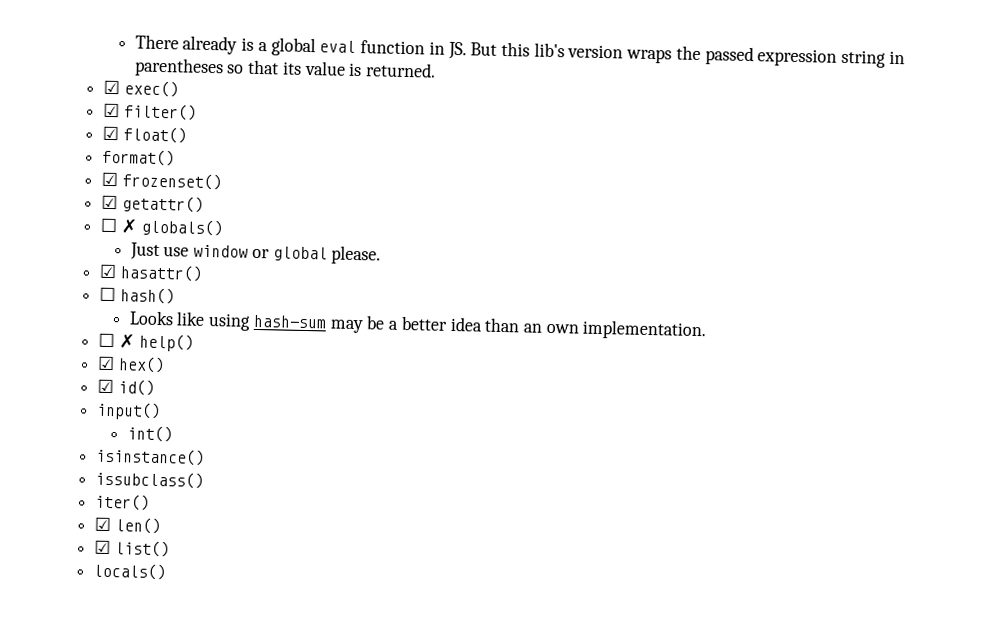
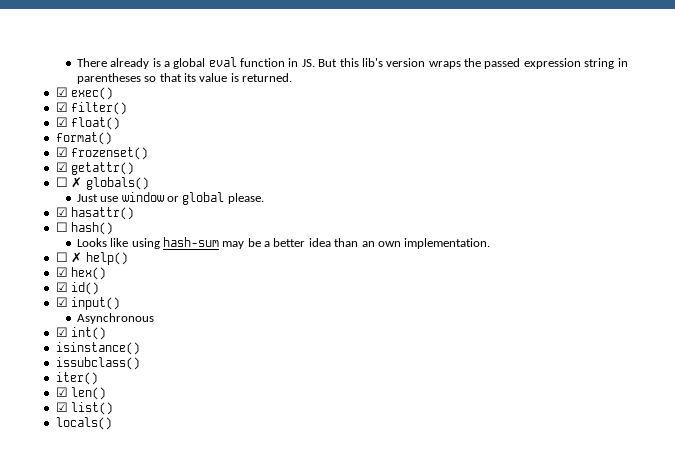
- input()
+ ☑ input()
- int()
+ Asynchronous
+ ☑ int()

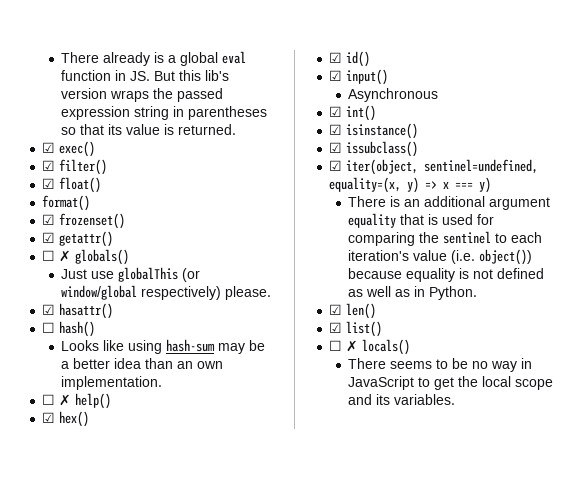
- Just use window or global please.
+ Just use globalThis (or window/global respectively) please.
- isinstance()
+ ☑ isinstance()
- issubclass()
+ ☑ issubclass()
- iter()
+ ☑ iter(object, sentinel=undefined, equality=(x, y) => x === y)
+ There is an additional argument equality that is used for comparing the sentinel to each iteration's value (i.e. object()) because equality is not defined as well as in Python.
- locals()
+ ☐ ✗ locals()
+ There seems to be no way in JavaScript to get the local scope and its variables.

